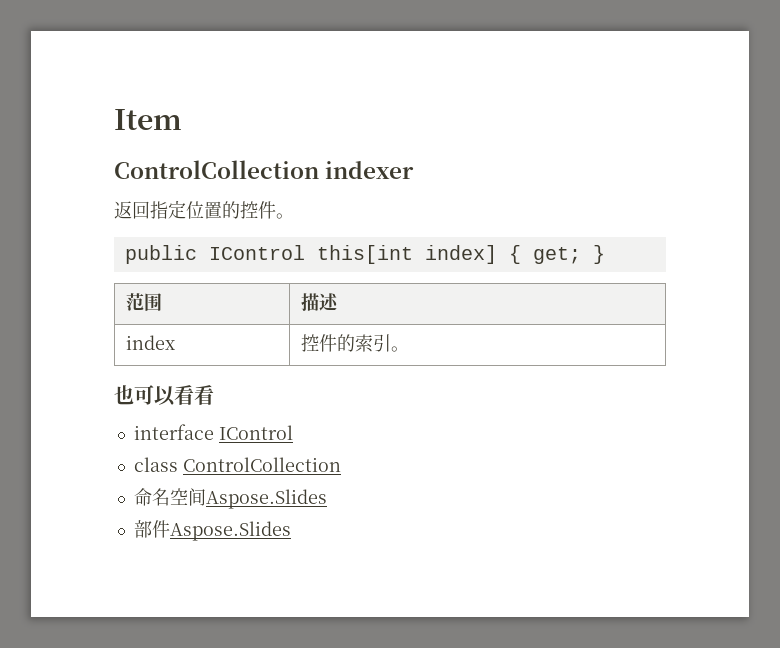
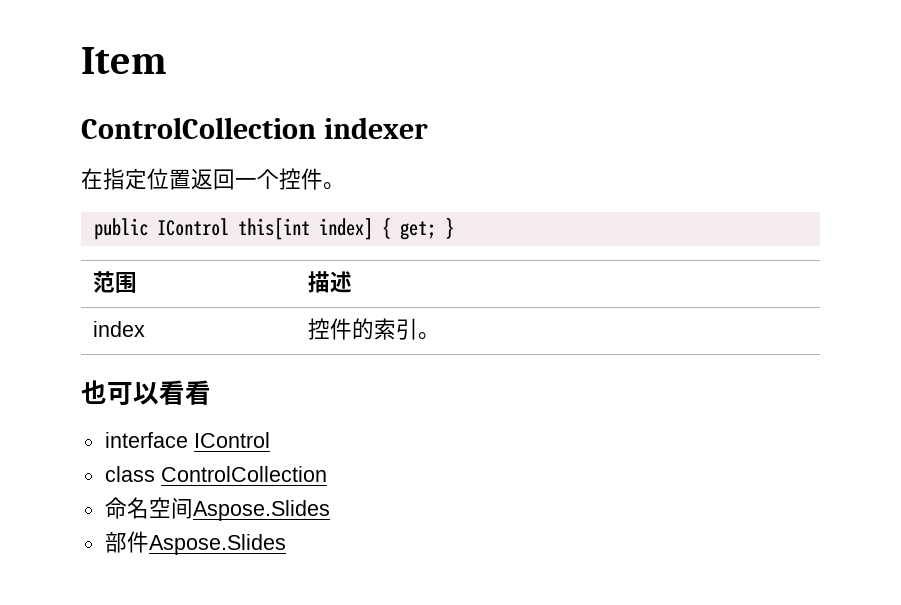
- 返回指定位置的控件。
+ 在指定位置返回一个控件。

